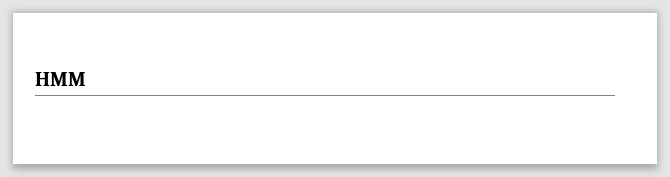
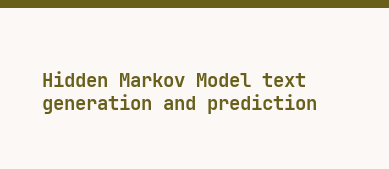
- HMM
+ Hidden Markov Model text generation and prediction

